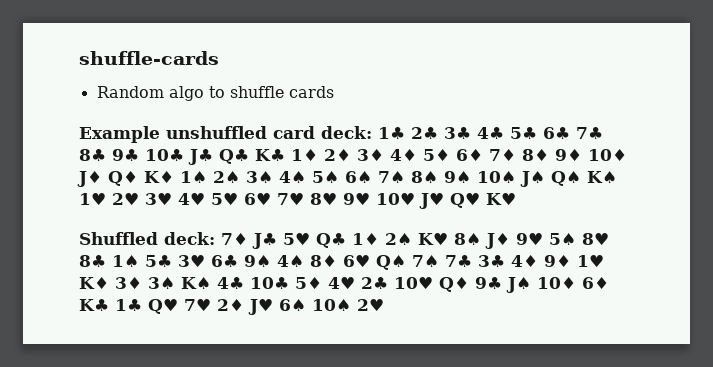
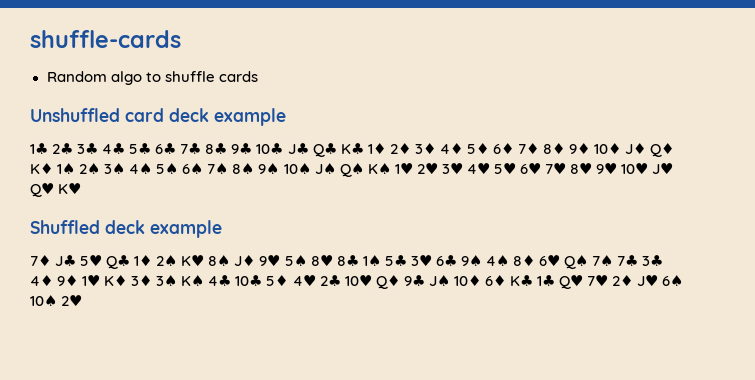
- Example unshuffled card deck: 1♣ 2♣ 3♣ 4♣ 5♣ 6♣ 7♣ 8♣ 9♣ 10♣ J♣ Q♣ K♣ 1♦ 2♦ 3♦ 4♦ 5♦ 6♦ 7♦ 8♦ 9♦ 10♦ J♦ Q♦ K♦ 1♠ 2♠ 3♠ 4♠ 5♠ 6♠ 7♠ 8♠ 9♠ 10♠ J♠ Q♠ K♠ 1♥ 2♥ 3♥ 4♥ 5♥ 6♥ 7♥ 8♥ 9♥ 10♥ J♥ Q♥ K♥
+ Unshuffled card deck example
+ 1♣ 2♣ 3♣ 4♣ 5♣ 6♣ 7♣ 8♣ 9♣ 10♣ J♣ Q♣ K♣ 1♦ 2♦ 3♦ 4♦ 5♦ 6♦ 7♦ 8♦ 9♦ 10♦ J♦ Q♦ K♦ 1♠ 2♠ 3♠ 4♠ 5♠ 6♠ 7♠ 8♠ 9♠ 10♠ J♠ Q♠ K♠ 1♥ 2♥ 3♥ 4♥ 5♥ 6♥ 7♥ 8♥ 9♥ 10♥ J♥ Q♥ K♥
- Shuffled deck: 7♦ J♣ 5♥ Q♣ 1♦ 2♠ K♥ 8♠ J♦ 9♥ 5♠ 8♥ 8♣ 1♠ 5♣ 3♥ 6♣ 9♠ 4♠ 8♦ 6♥ Q♠ 7♠ 7♣ 3♣ 4♦ 9♦ 1♥ K♦ 3♦ 3♠ K♠ 4♣ 10♣ 5♦ 4♥ 2♣ 10♥ Q♦ 9♣ J♠ 10♦ 6♦ K♣ 1♣ Q♥ 7♥ 2♦ J♥ 6♠ 10♠ 2♥
+ Shuffled deck example
+ 7♦ J♣ 5♥ Q♣ 1♦ 2♠ K♥ 8♠ J♦ 9♥ 5♠ 8♥ 8♣ 1♠ 5♣ 3♥ 6♣ 9♠ 4♠ 8♦ 6♥ Q♠ 7♠ 7♣ 3♣ 4♦ 9♦ 1♥ K♦ 3♦ 3♠ K♠ 4♣ 10♣ 5♦ 4♥ 2♣ 10♥ Q♦ 9♣ J♠ 10♦ 6♦ K♣ 1♣ Q♥ 7♥ 2♦ J♥ 6♠ 10♠ 2♥

